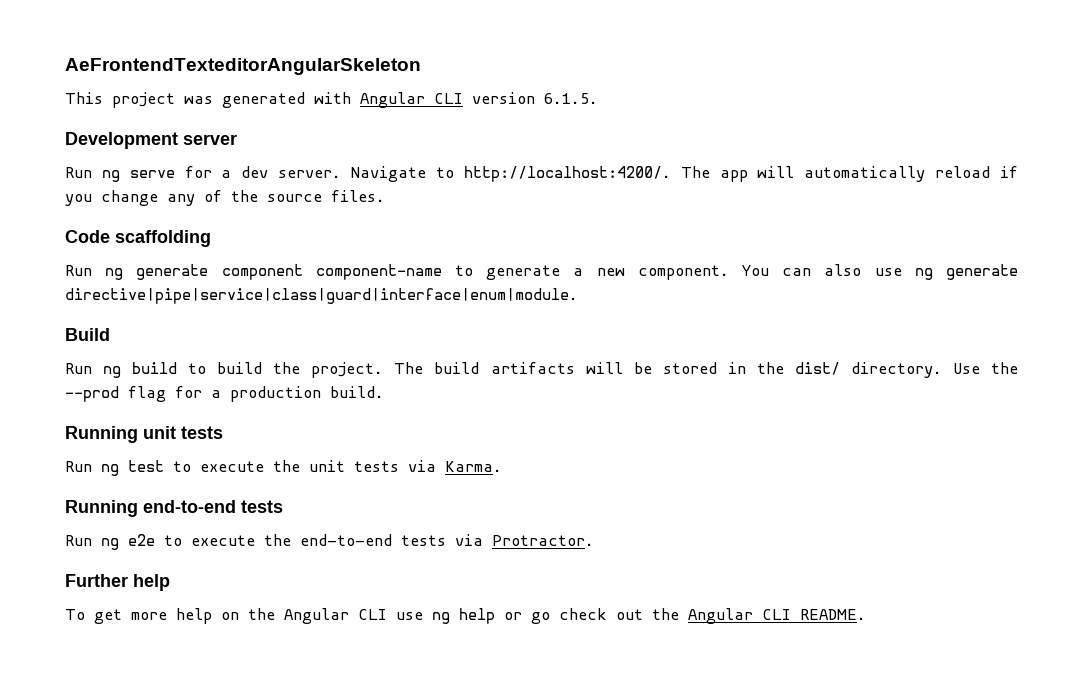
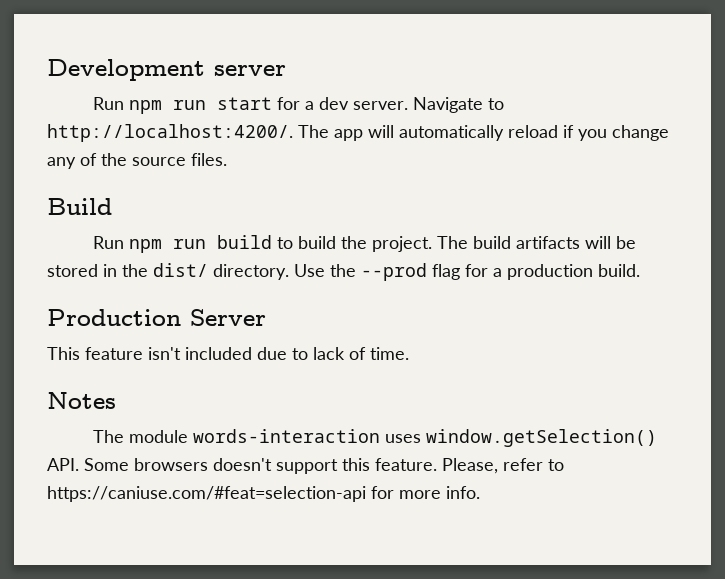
- AeFrontendTexteditorAngularSkeleton
- This project was generated with Angular CLI version 6.1.5.
- Run ng serve for a dev server.
+ Run npm run start for a dev server.
- Code scaffolding
- Run ng generate component component-name to generate a new component. You can also use ng generate directive|pipe|service|class|guard|interface|enum|module.
- Run ng build to build the project.
+ Run npm run build to build the project.
- Running unit tests
- Run ng test to execute the unit tests via Karma.
- Running end-to-end tests
- Run ng e2e to execute the end-to-end tests via Protractor.
- Further help
- To get more help on the Angular CLI use ng help or go check out the Angular CLI README.
+ Production Server
+ This feature isn't included due to lack of time.
+ Notes
+ The module words-interaction uses window.getSelection() API. Some browsers doesn't support this feature. Please, refer to https://caniuse.com/#feat=selection-api for more info.

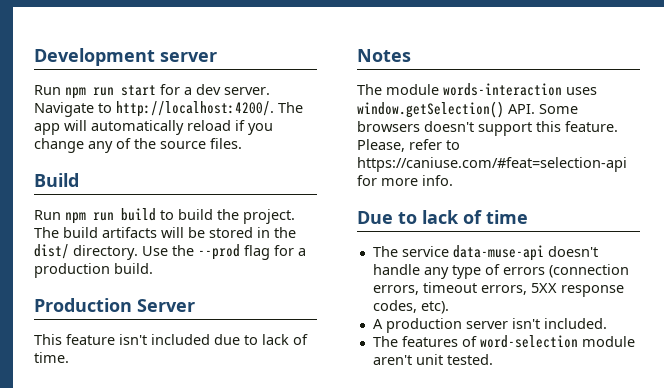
+ Due to lack of time
+ The service data-muse-api doesn't handle any type of errors (connection errors, timeout errors, 5XX response codes, etc).
+ A production server isn't included.
+ The features of word-selection module aren't unit tested.

